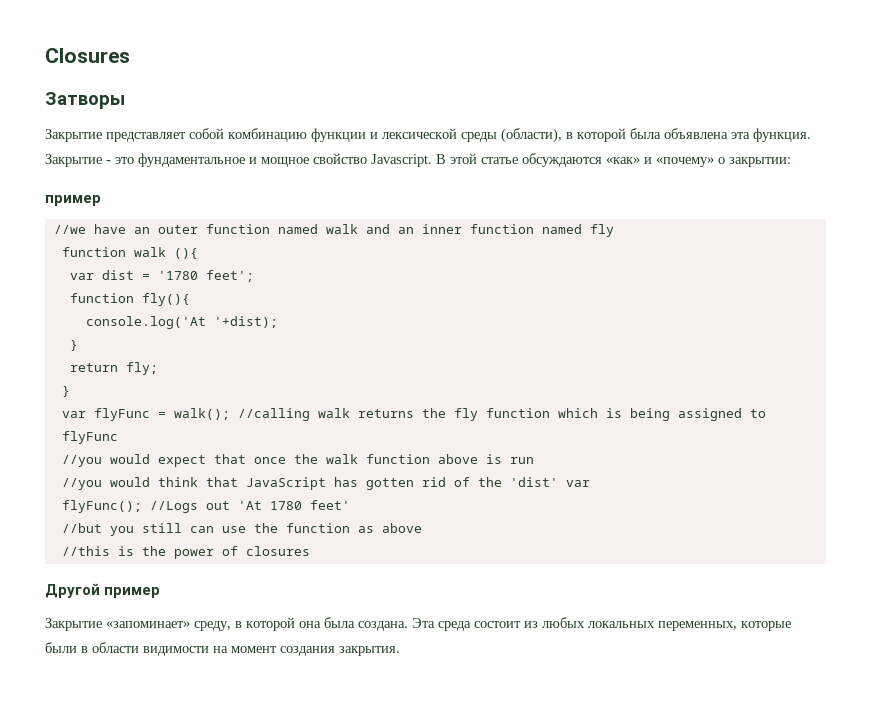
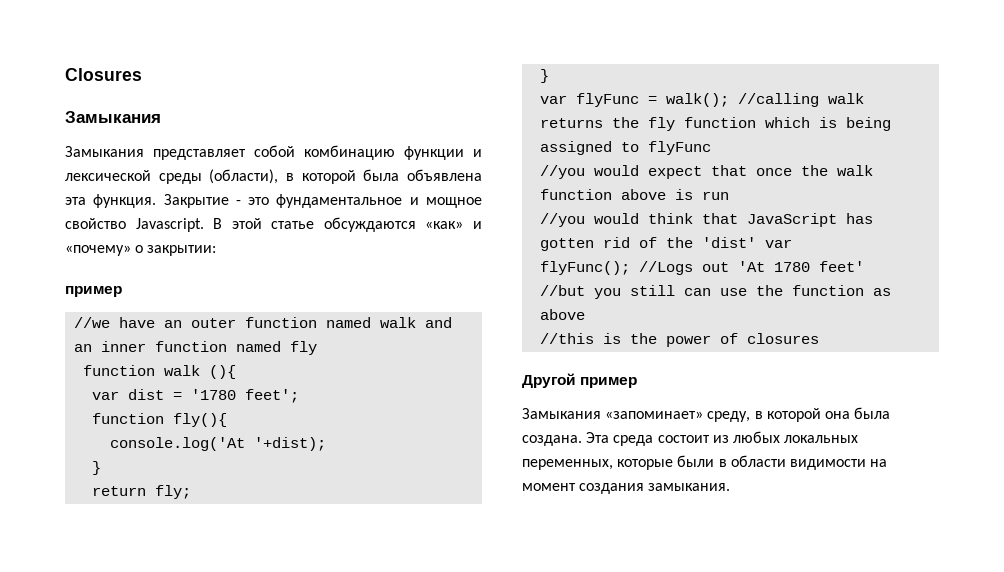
  Closures
- Затворы
- Закрытие представляет собой комбинацию функции и лексической среды (области), в которой была объявлена эта функция.
+ Замыкания
+ Замыкания представляет собой комбинацию функции и лексической среды (области), в которой была объявлена эта функция.
- Закрытие «запоминает» среду, в которой она была создана.
+ Замыкания «запоминает» среду, в которой она была создана.
- Эта среда состоит из любых локальных переменных, которые были в области видимости на момент создания закрытия.
+ Эта среда состоит из любых локальных переменных, которые были в области видимости на момент создания замыкания.

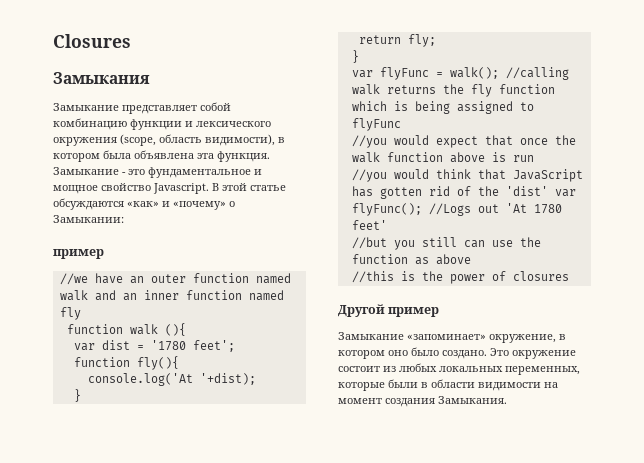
- Замыкания представляет собой комбинацию функции и лексической среды (области), в которой была объявлена эта функция.
+ Замыкание представляет собой комбинацию функции и лексического окружения (scope, область видимости), в котором была объявлена эта функция.
- Закрытие - это фундаментальное и мощное свойство Javascript.
+ Замыкание - это фундаментальное и мощное свойство Javascript.
- В этой статье обсуждаются «как» и «почему» о закрытии:
+ В этой статье обсуждаются «как» и «почему» о Замыкании:
- Замыкания «запоминает» среду, в которой она была создана. Эта среда состоит из любых локальных переменных, которые были в области видимости на момент создания замыкания.
+ Замыкание «запоминает» окружение, в котором оно было создано. Это окружение состоит из любых локальных переменных, которые были в области видимости на момент создания Замыкания.

